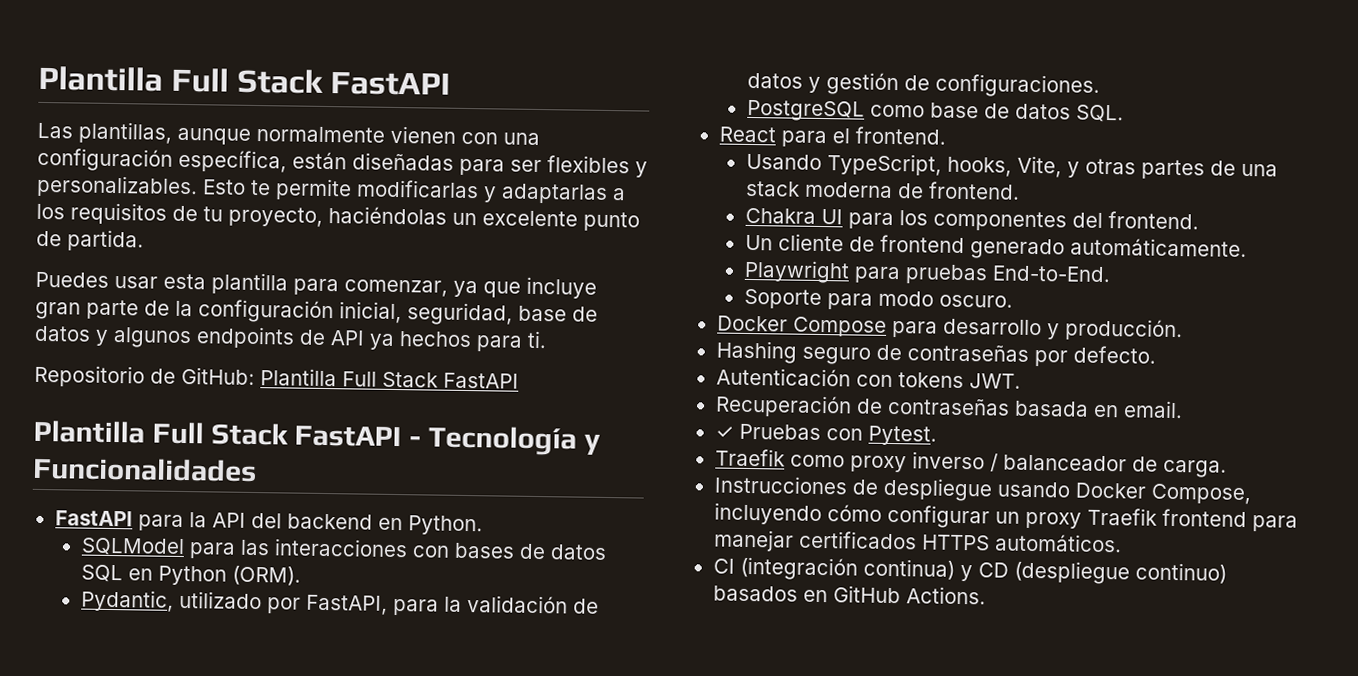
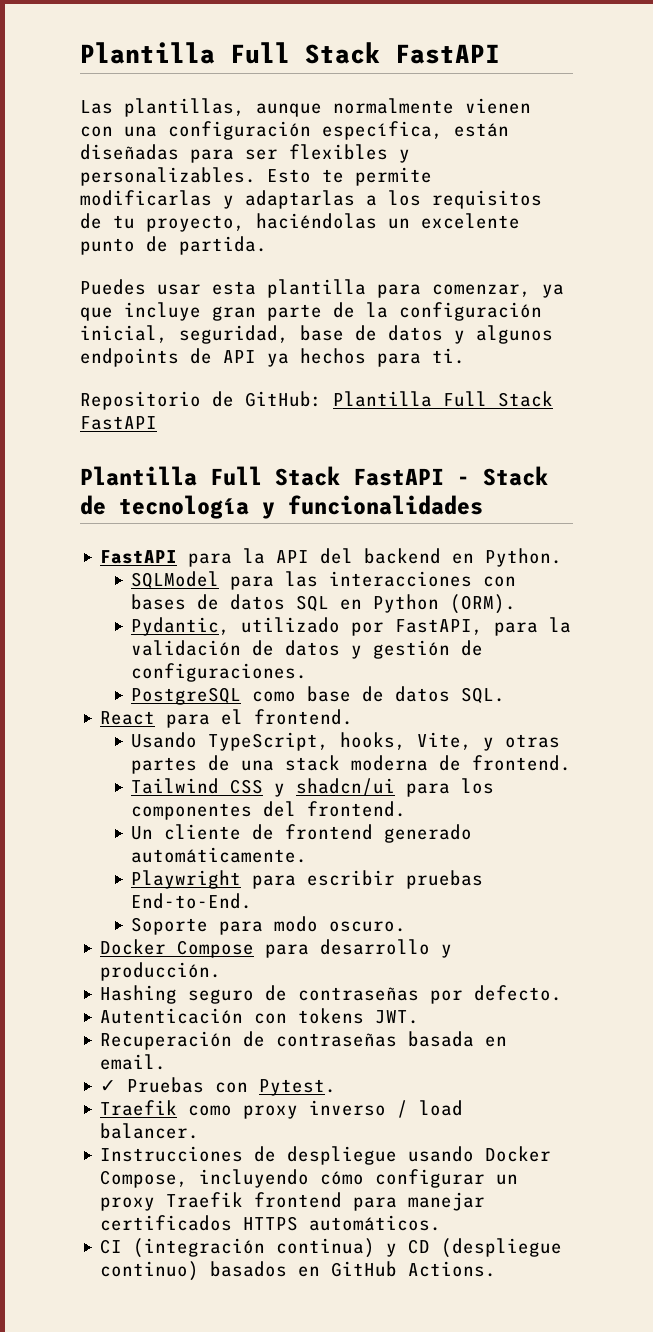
- Plantilla Full Stack FastAPI - Tecnología y Funcionalidades
+ Plantilla Full Stack FastAPI - Stack de tecnología y funcionalidades
- Chakra UI para los componentes del frontend.
+ Tailwind CSS y shadcn/ui para los componentes del frontend.
- Playwright para pruebas End-to-End.
+ Playwright para escribir pruebas End-to-End.
- Traefik como proxy inverso / balanceador de carga.
+ Traefik como proxy inverso / load balancer.

